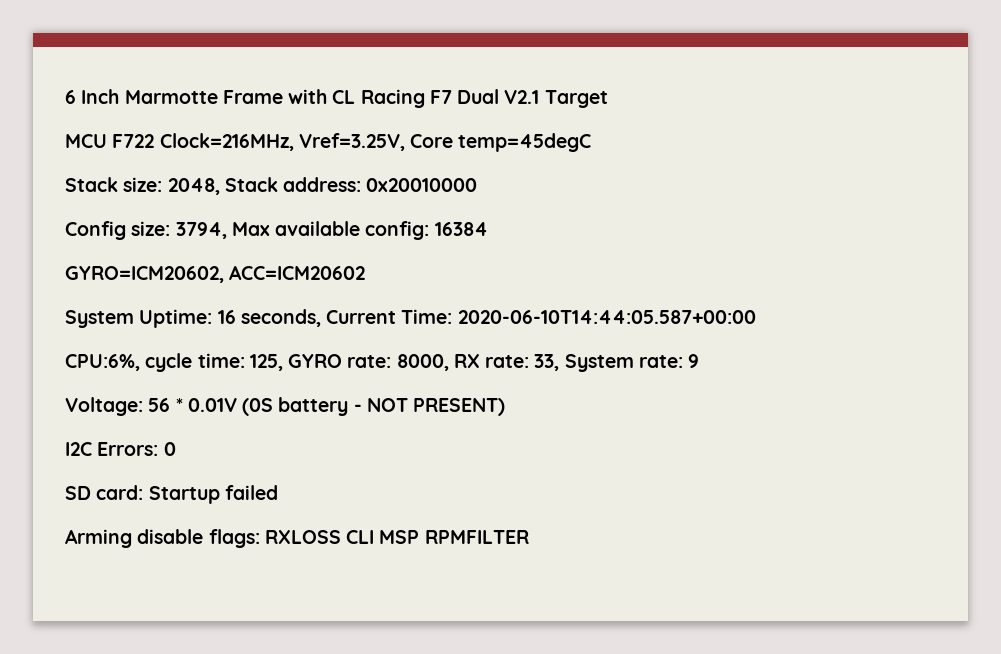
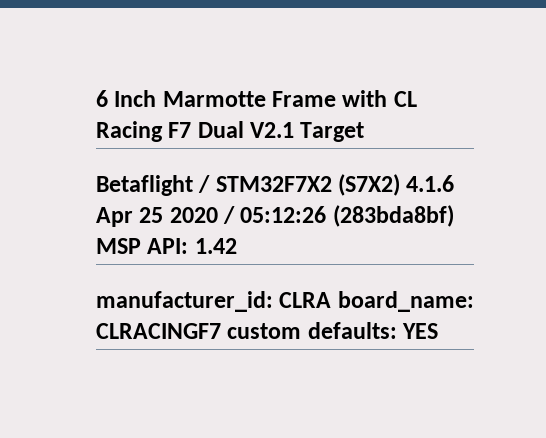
- MCU F722 Clock=216MHz, Vref=3.25V, Core temp=45degC
- Stack size: 2048, Stack address: 0x20010000
- Config size: 3794, Max available config: 16384
- GYRO=ICM20602, ACC=ICM20602
- System Uptime: 16 seconds, Current Time: 2020-06-10T14:44:05.587+00:00
- CPU:6%, cycle time: 125, GYRO rate: 8000, RX rate: 33, System rate: 9
- Voltage: 56 * 0.01V (0S battery - NOT PRESENT)
- I2C Errors: 0
- SD card: Startup failed
- Arming disable flags: RXLOSS CLI MSP RPMFILTER
+ Betaflight / STM32F7X2 (S7X2) 4.1.6 Apr 25 2020 / 05:12:26 (283bda8bf) MSP API: 1.42
+ manufacturer_id: CLRA board_name: CLRACINGF7 custom defaults: YES

